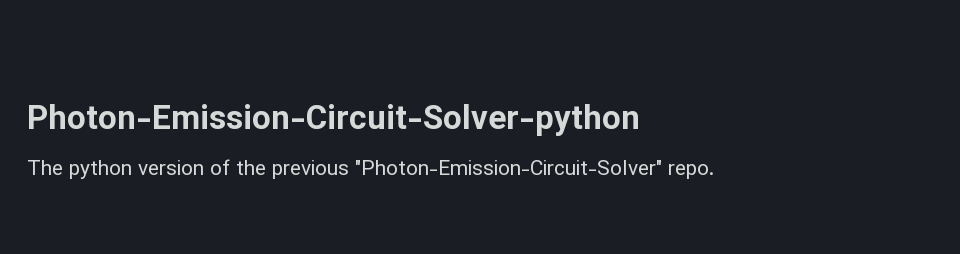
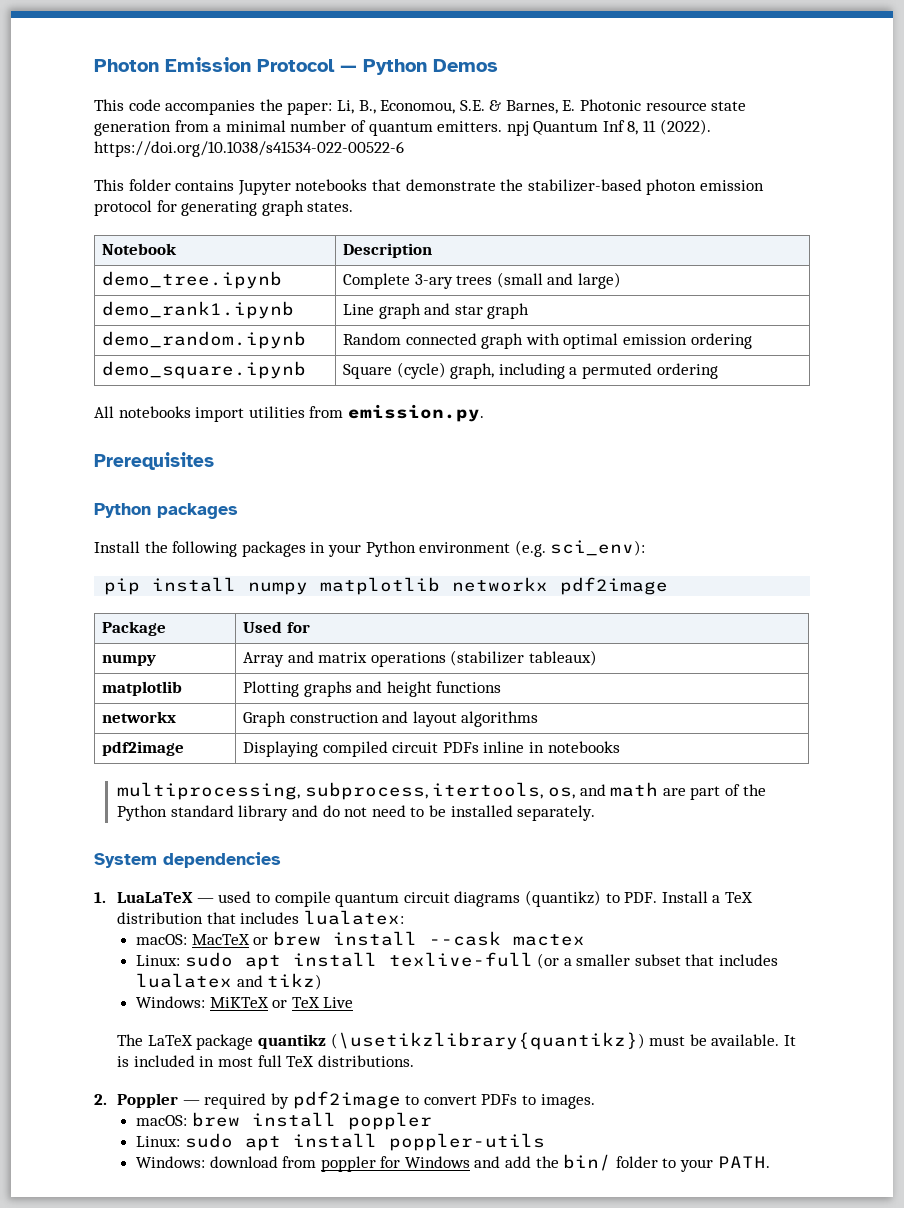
- Photon-Emission-Circuit-Solver-python
- The python version of the previous "Photon-Emission-Circuit-Solver" repo.
+ Photon Emission Protocol — Python Demos
+ This code accompanies the paper: Li, B., Economou, S.E. & Barnes, E. Photonic resource state generation from a minimal number of quantum emitters. npj Quantum Inf 8, 11 (2022). https://doi.org/10.1038/s41534-022-00522-6
+ This folder contains Jupyter notebooks that demonstrate the stabilizer-based photon emission protocol for generating graph states.
+ Notebook | Description
+ demo_tree.ipynb | Complete 3-ary trees (small and large)
+ demo_rank1.ipynb | Line graph and star graph
+ demo_random.ipynb | Random connected graph with optimal emission ordering
+ demo_square.ipynb | Square (cycle) graph, including a permuted ordering
+ All notebooks import utilities from emission.py.
+ Prerequisites
+ Python packages
+ Install the following packages in your Python environment (e.g. sci_env):
+ pip install numpy matplotlib networkx pdf2image
+ Package | Used for
+ numpy | Array and matrix operations (stabilizer tableaux)
+ matplotlib | Plotting graphs and height functions
+ networkx | Graph construction and layout algorithms
+ pdf2image | Displaying compiled circuit PDFs inline in notebooks
+ multiprocessing, subprocess, itertools, os, and math are part of the Python standard library and do not need to be installed separately.
+ System dependencies
+ 1. LuaLaTeX — used to compile quantum circuit diagrams (quantikz) to PDF. Install a TeX distribution that includes lualatex:
+ macOS: MacTeX or brew install --cask mactex
+ Linux: sudo apt install texlive-full (or a smaller subset that includes lualatex and tikz)
+ Windows: MiKTeX or TeX Live
+ The LaTeX package quantikz (\usetikzlibrary{quantikz}) must be available. It is included in most full TeX distributions.
+ 2. Poppler — required by pdf2image to convert PDFs to images.
+ macOS: brew install poppler
+ Linux: sudo apt install poppler-utils
+ Windows: download from poppler for Windows and add the bin/ folder to your PATH.

